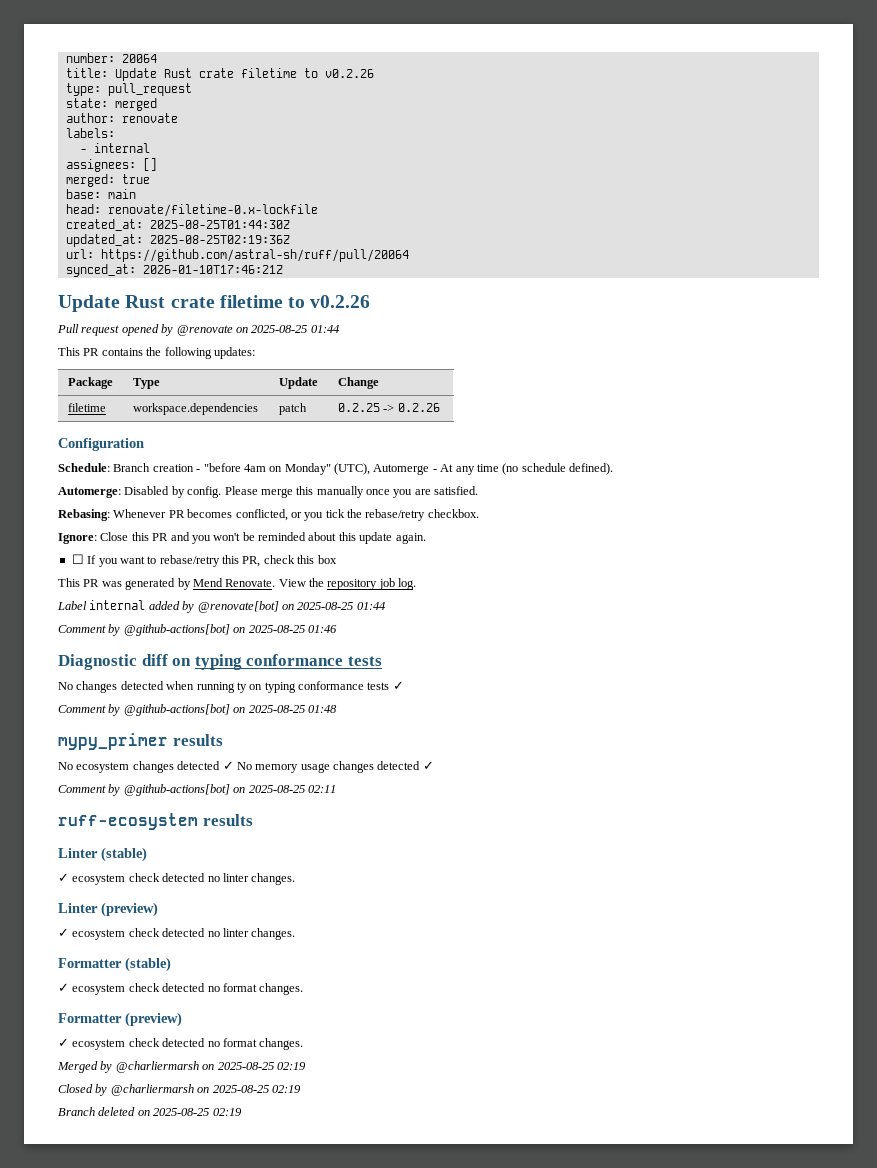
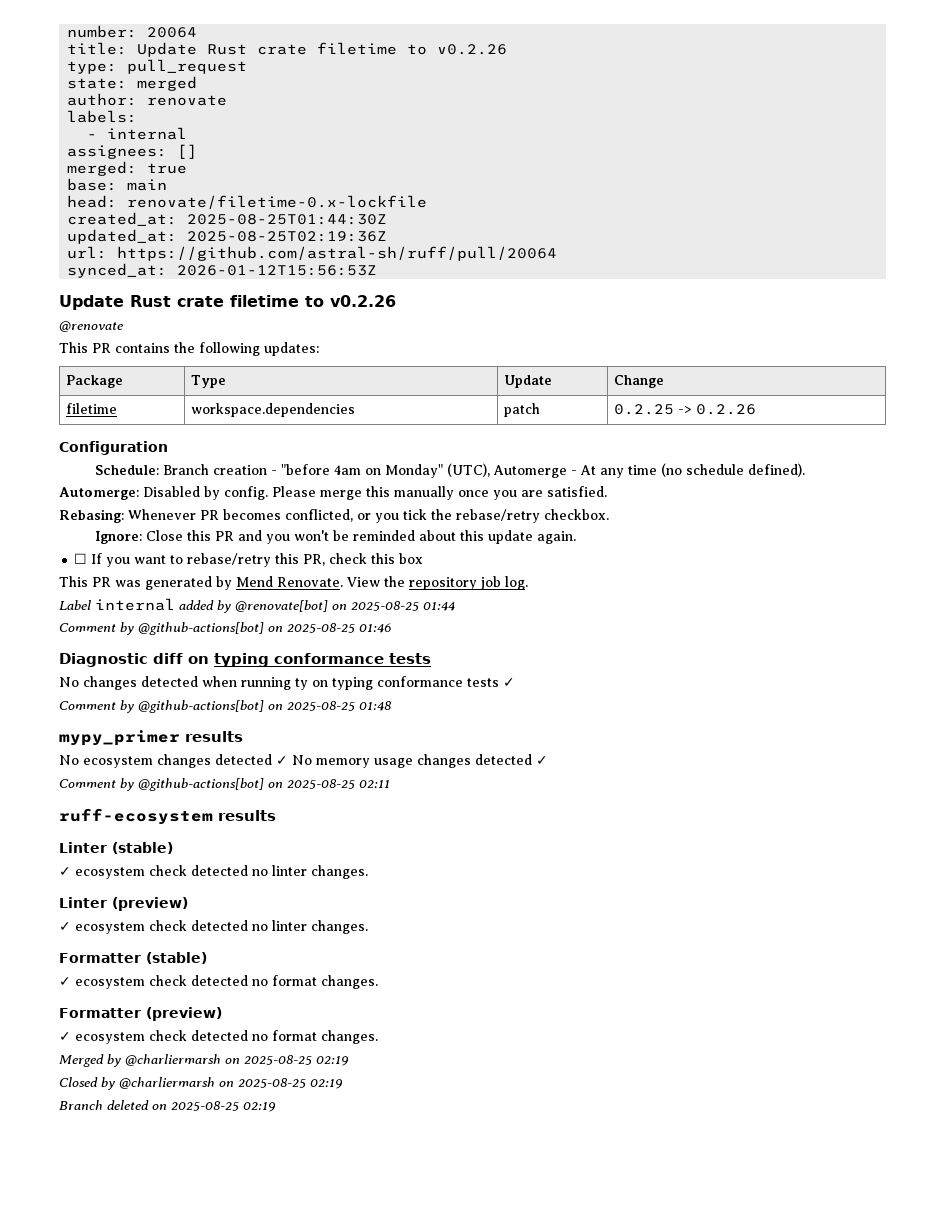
- synced_at: 2026-01-10T17:46:21Z
+ synced_at: 2026-01-12T15:56:53Z
  Update Rust crate filetime to v0.2.26
- Pull request opened by @renovate on 2025-08-25 01:44
+ @renovate

